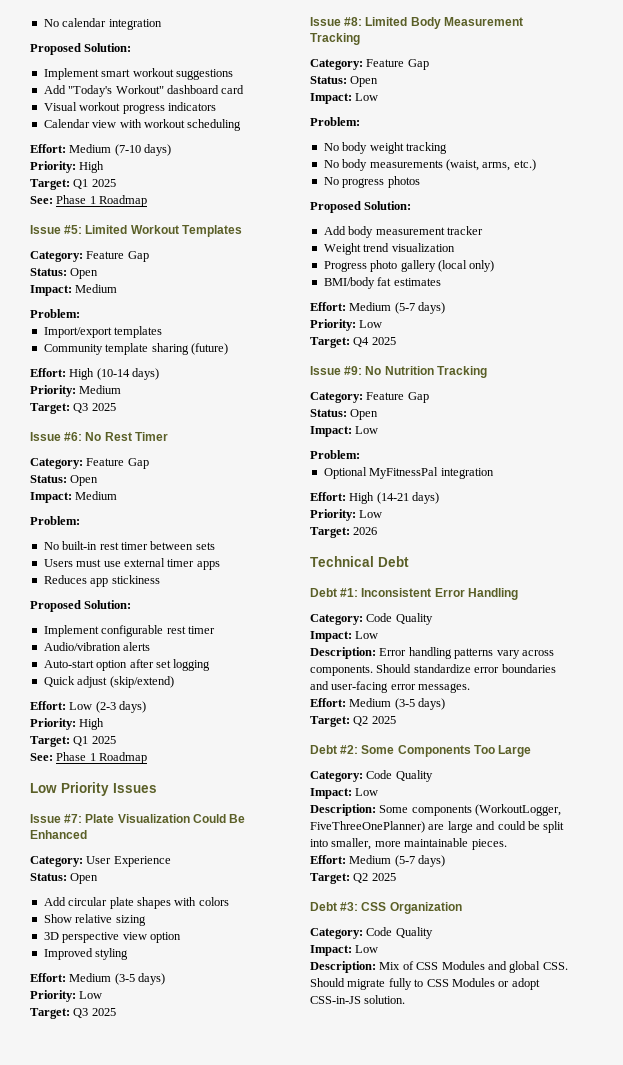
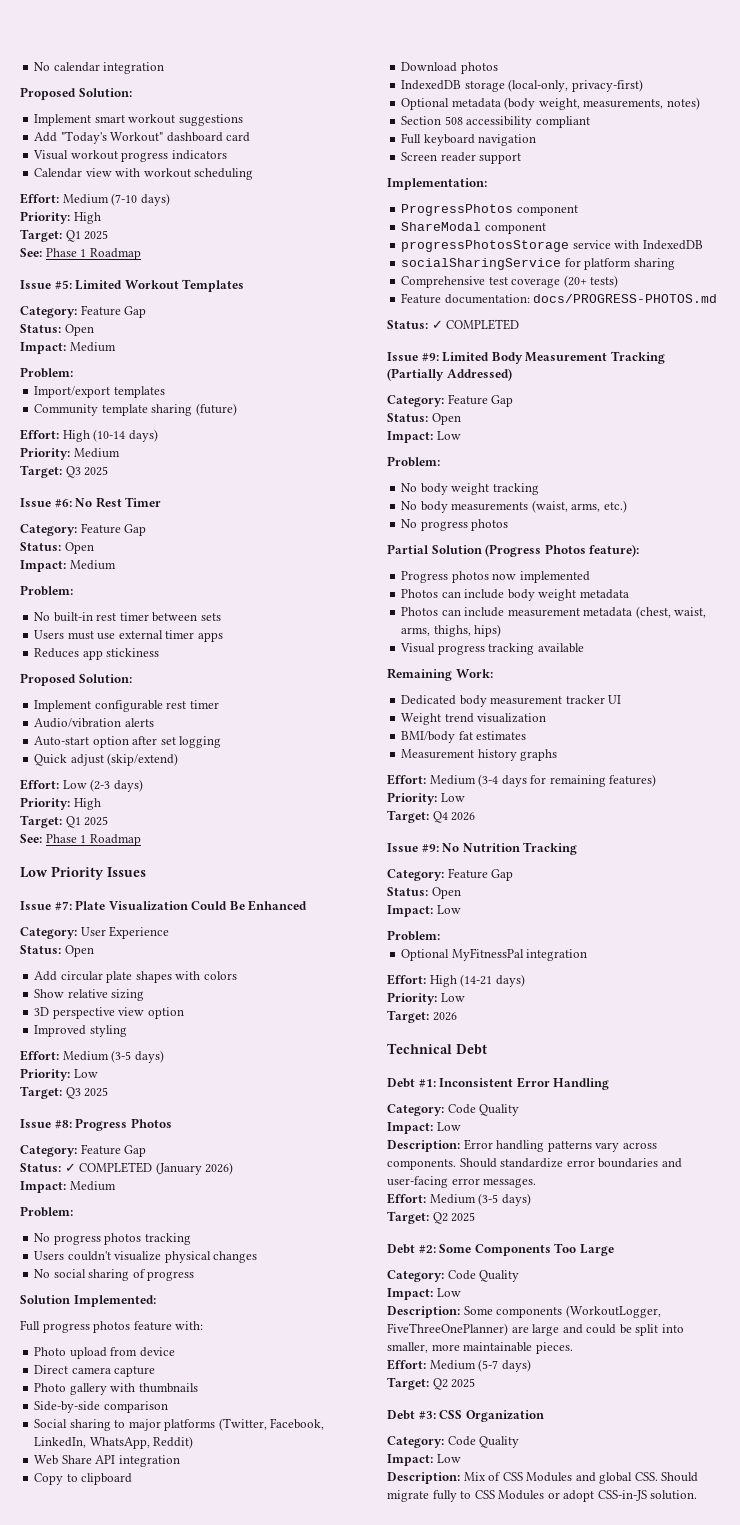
- Issue #8: Limited Body Measurement Tracking
+ Issue #8: Progress Photos
+ Category: Feature Gap
+ Status: ✓ COMPLETED (January 2026)
+ Impact: Medium
+ Problem:
+ No progress photos tracking
+ Users couldn't visualize physical changes
+ No social sharing of progress
+ Solution Implemented:
+ Full progress photos feature with:
+ Photo upload from device
+ Direct camera capture
+ Photo gallery with thumbnails
+ Side-by-side comparison
+ Social sharing to major platforms (Twitter, Facebook, LinkedIn, WhatsApp, Reddit)
+ Web Share API integration
+ Copy to clipboard
+ Download photos
+ IndexedDB storage (local-only, privacy-first)
+ Optional metadata (body weight, measurements, notes)
+ Section 508 accessibility compliant
+ Full keyboard navigation
+ Screen reader support
+ Implementation:
+ ProgressPhotos component
+ ShareModal component
+ progressPhotosStorage service with IndexedDB
+ socialSharingService for platform sharing
+ Comprehensive test coverage (20+ tests)
+ Feature documentation: docs/PROGRESS-PHOTOS.md
+ Status: ✓ COMPLETED
+ Issue #9: Limited Body Measurement Tracking (Partially Addressed)
  No body measurements (waist, arms, etc.)
  No progress photos
- Proposed Solution:
- Add body measurement tracker
+ Partial Solution (Progress Photos feature):
+ Progress photos now implemented
+ Photos can include body weight metadata
+ Photos can include measurement metadata (chest, waist, arms, thighs, hips)
+ Visual progress tracking available
+ Remaining Work:
+ Dedicated body measurement tracker UI
- Progress photo gallery (local only)
  BMI/body fat estimates
- Effort: Medium (5-7 days)
+ Measurement history graphs
+ Effort: Medium (3-4 days for remaining features)
- Target: Q4 2025
+ Target: Q4 2026

